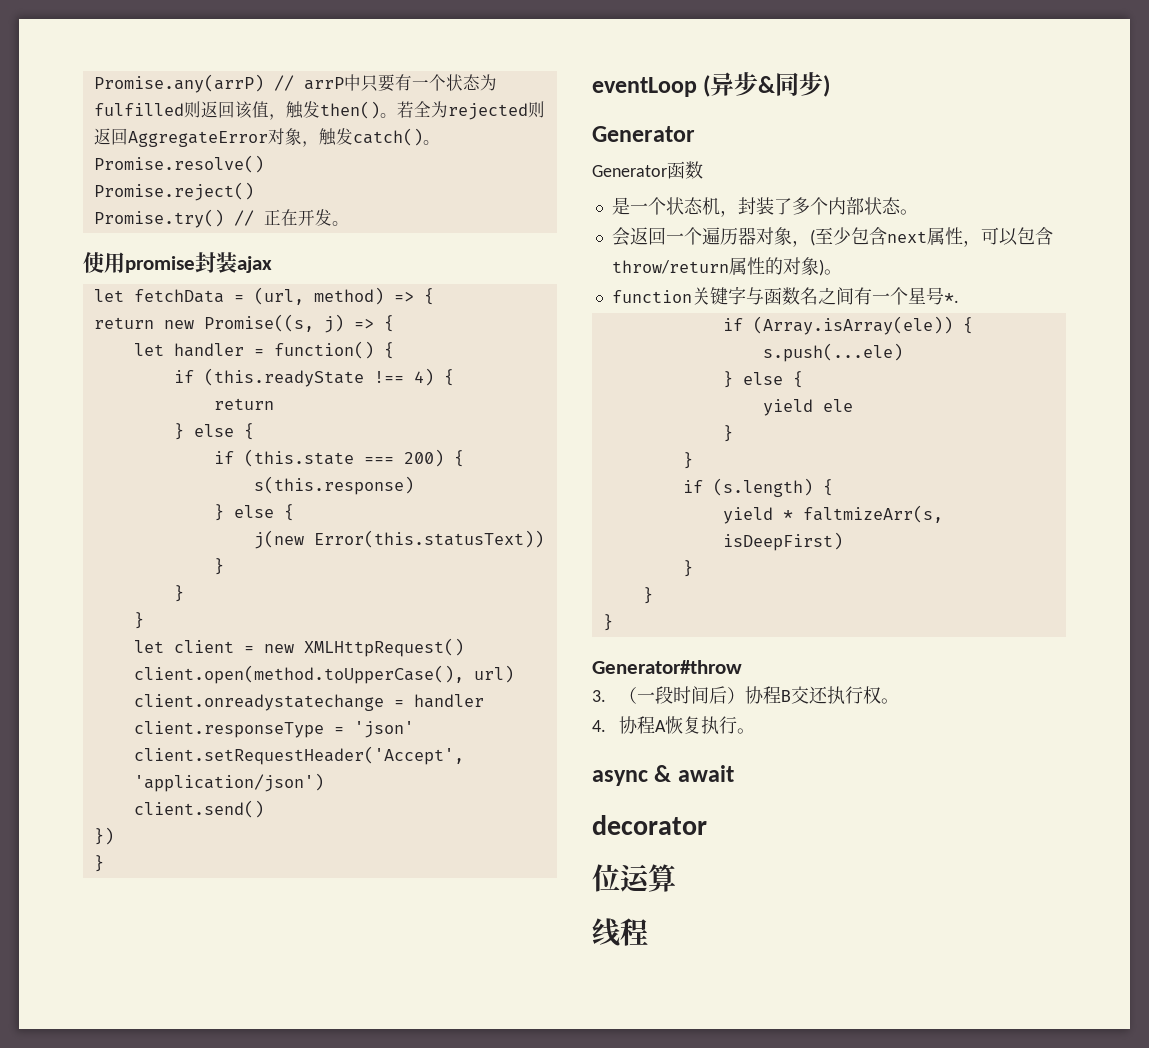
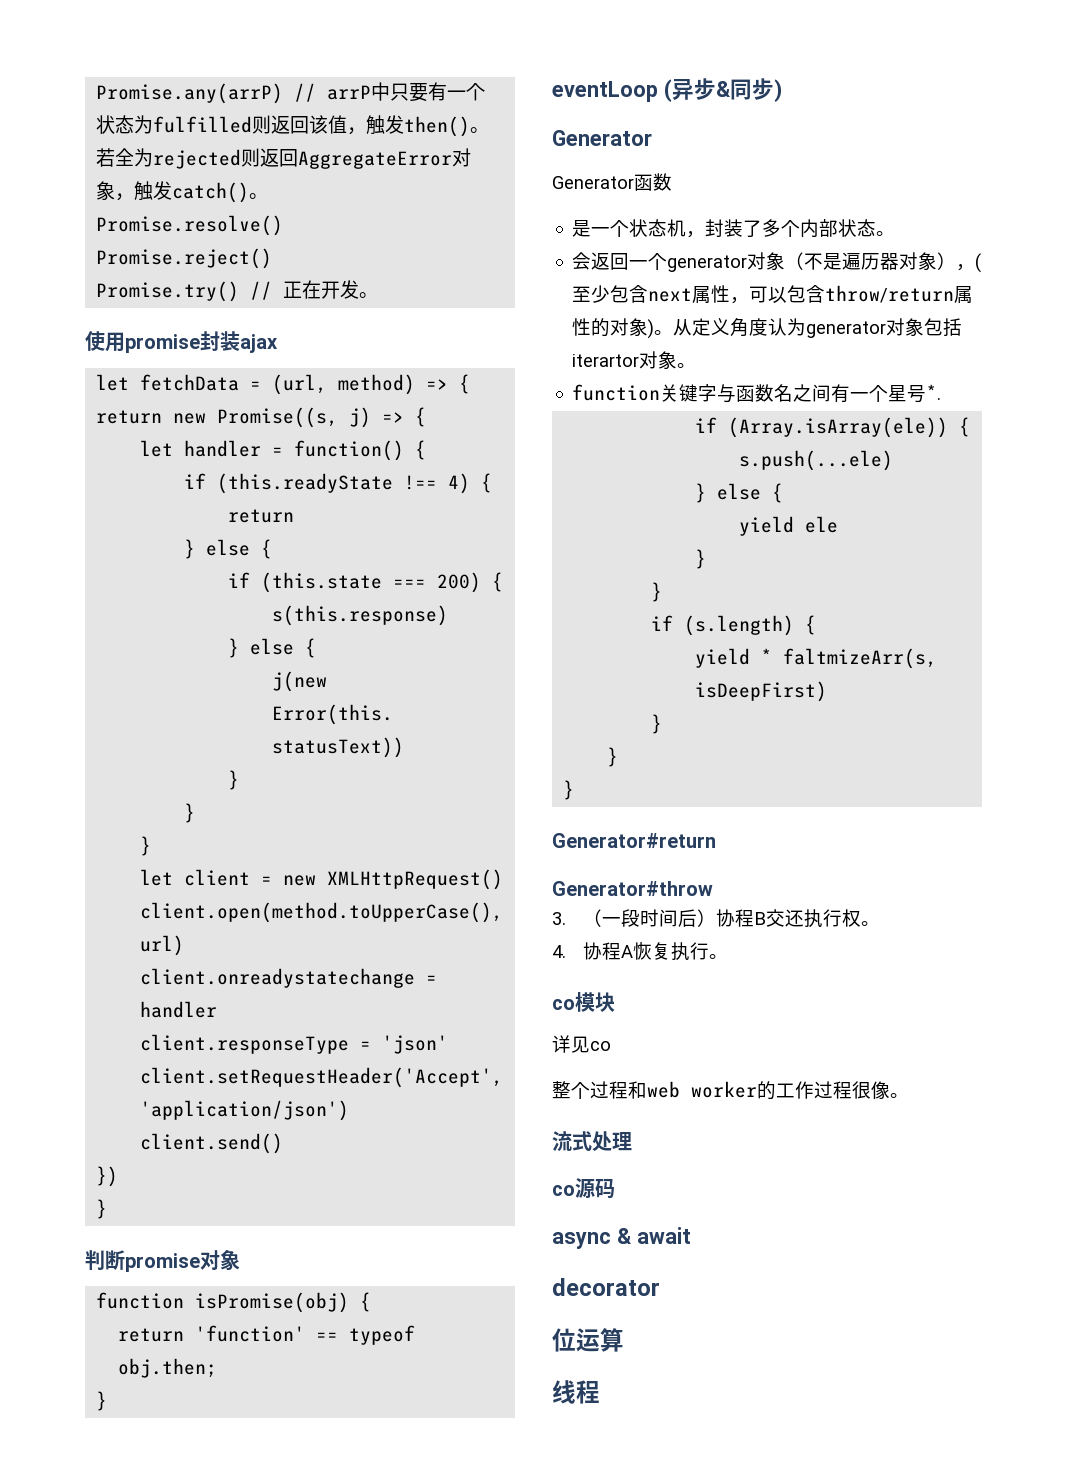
+ 判断promise对象
+ function isPromise(obj) {
+ return 'function' == typeof obj.then;
+ }
- 会返回一个遍历器对象，(至少包含next属性，可以包含throw/return属性的对象)。
+ 会返回一个generator对象（不是遍历器对象），(至少包含next属性，可以包含throw/return属性的对象)。从定义角度认为generator对象包括iterartor对象。
+ Generator#return
+ co模块
+ 详见co
+ 整个过程和web worker的工作过程很像。
+ 流式处理
+ co源码

